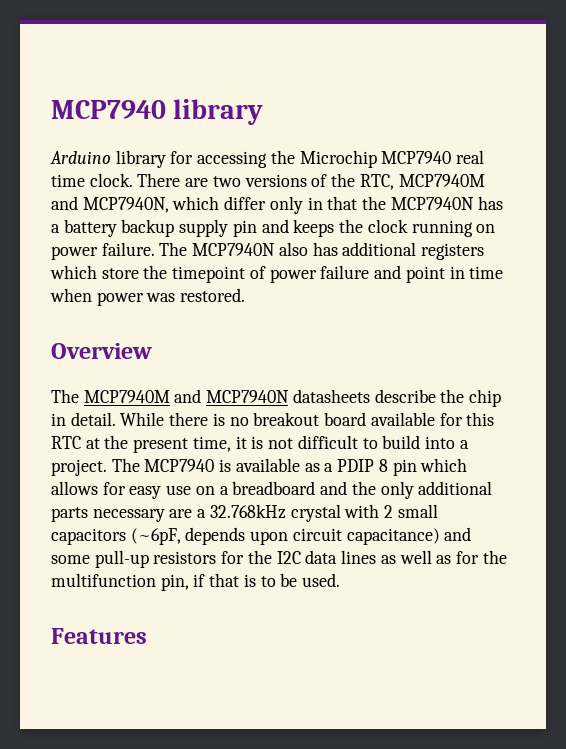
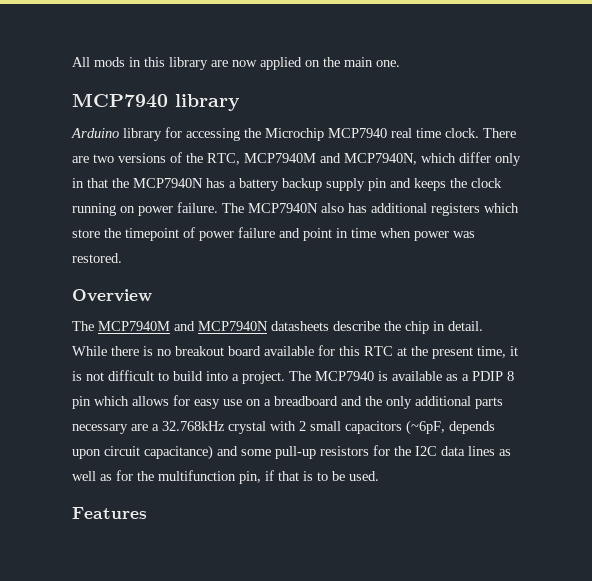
+ All mods in this library are now applied on the main one.

